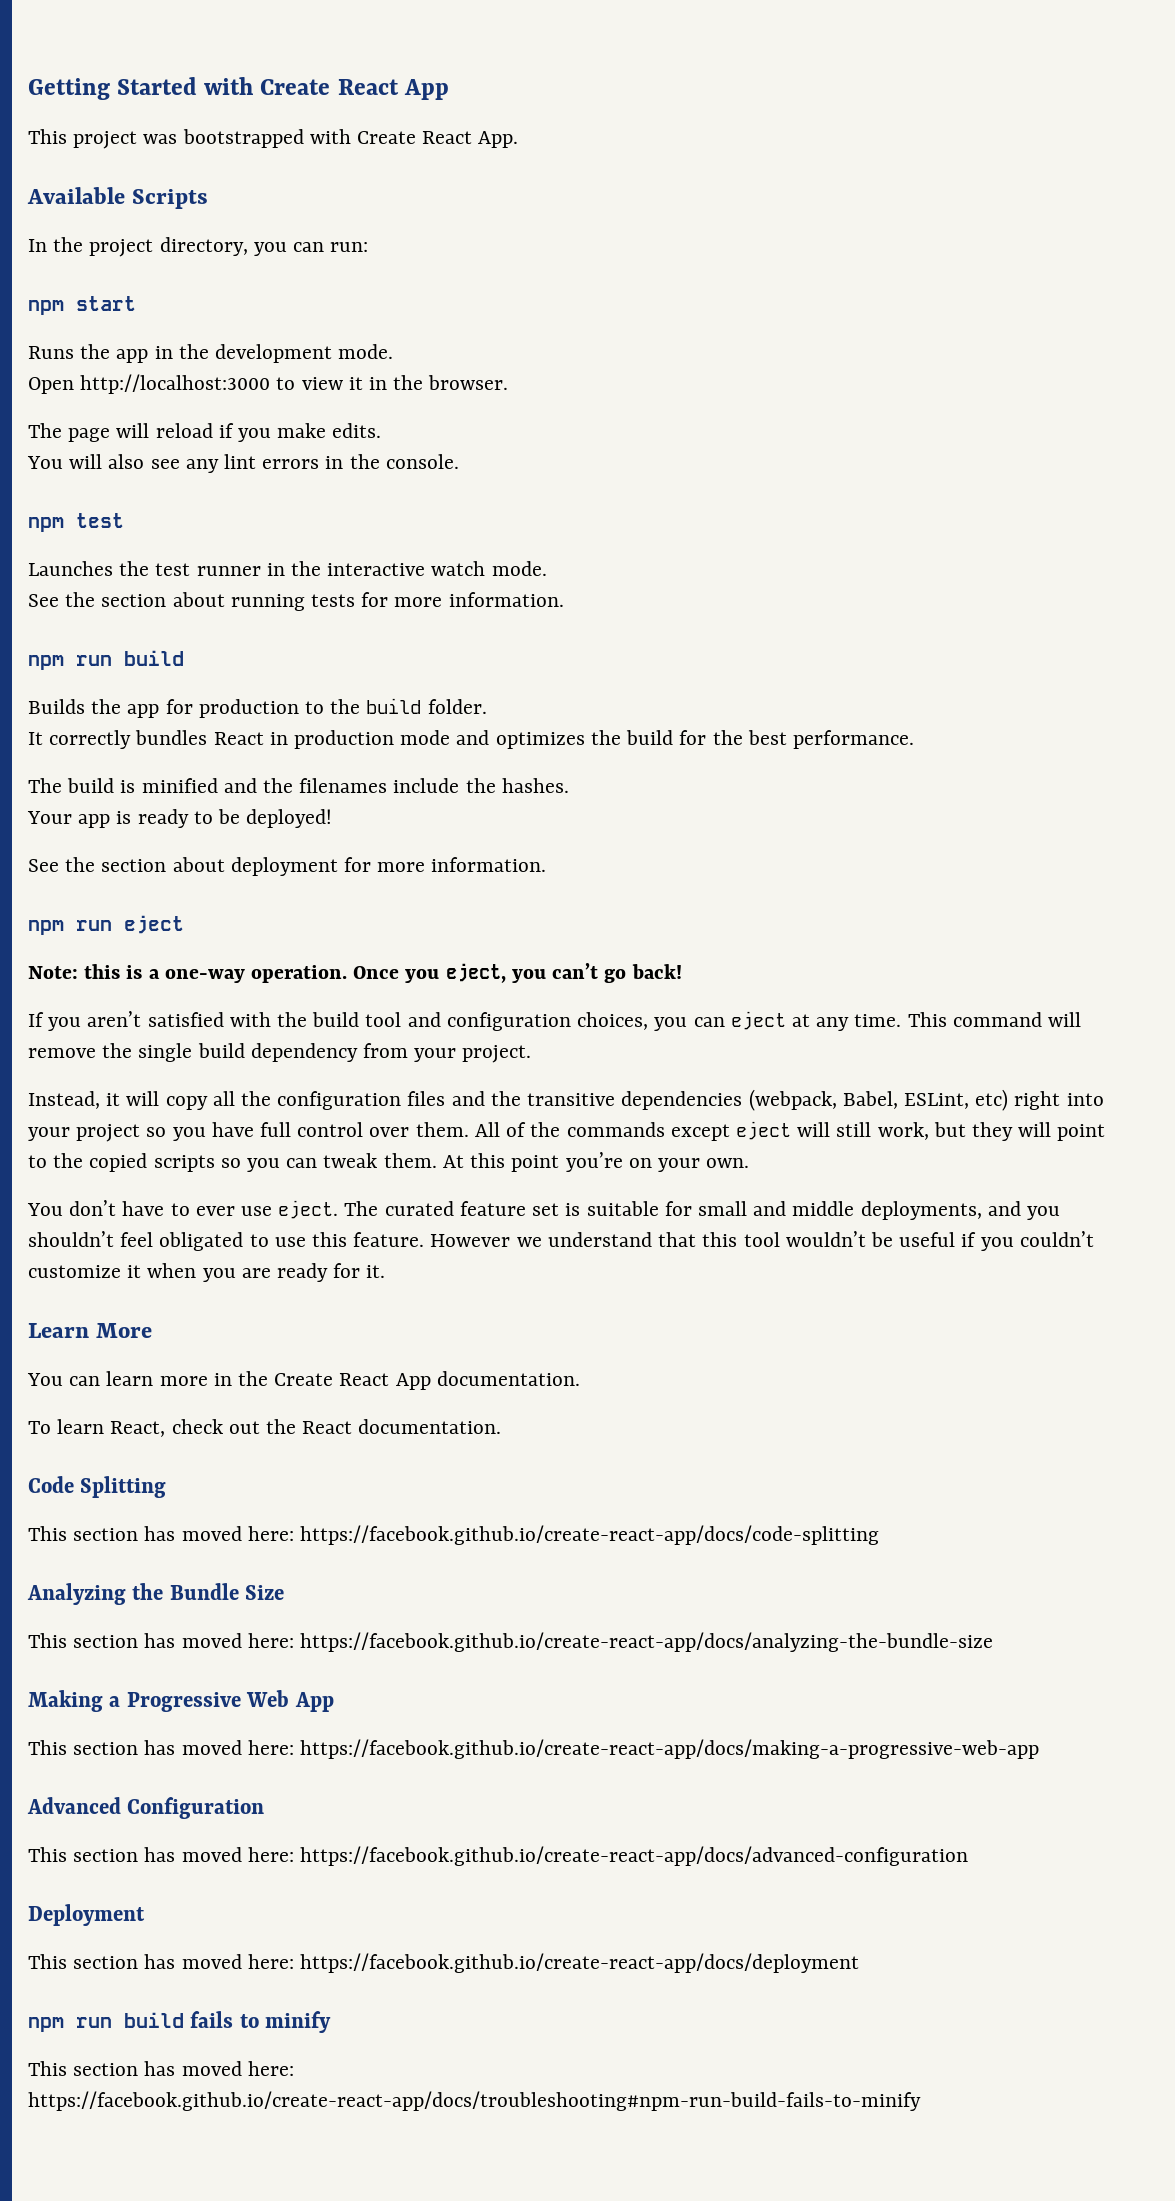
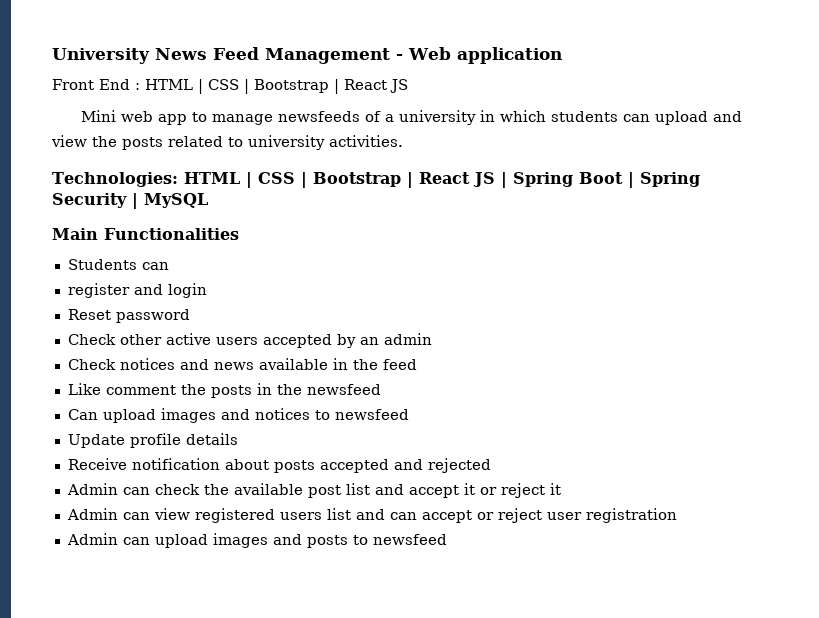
- Getting Started with Create React App
- This project was bootstrapped with Create React App.
- Available Scripts
- In the project directory, you can run:
- npm start
- Runs the app in the development mode.
- Open http://localhost:3000 to view it in the browser.
- The page will reload if you make edits.
- You will also see any lint errors in the console.
- npm test
- Launches the test runner in the interactive watch mode.
- See the section about running tests for more information.
- npm run build
- Builds the app for production to the build folder.
- It correctly bundles React in production mode and optimizes the build for the best performance.
- The build is minified and the filenames include the hashes.
- Your app is ready to be deployed!
- See the section about deployment for more information.
- npm run eject
- Note: this is a one-way operation. Once you eject, you can’t go back!
- If you aren’t satisfied with the build tool and configuration choices, you can eject at any time. This command will remove the single build dependency from your project.
- Instead, it will copy all the configuration files and the transitive dependencies (webpack, Babel, ESLint, etc) right into your project so you have full control over them. All of the commands except eject will still work, but they will point to the copied scripts so you can tweak them. At this point you’re on your own.
- You don’t have to ever use eject. The curated feature set is suitable for small and middle deployments, and you shouldn’t feel obligated to use this feature. However we understand that this tool wouldn’t be useful if you couldn’t customize it when you are ready for it.
- Learn More
- You can learn more in the Create React App documentation.
- To learn React, check out the React documentation.
- Code Splitting
- This section has moved here: https://facebook.github.io/create-react-app/docs/code-splitting
- Analyzing the Bundle Size
- This section has moved here: https://facebook.github.io/create-react-app/docs/analyzing-the-bundle-size
- Making a Progressive Web App
- This section has moved here: https://facebook.github.io/create-react-app/docs/making-a-progressive-web-app
- Advanced Configuration
- This section has moved here: https://facebook.github.io/create-react-app/docs/advanced-configuration
- Deployment
- This section has moved here: https://facebook.github.io/create-react-app/docs/deployment
- npm run build fails to minify
- This section has moved here: https://facebook.github.io/create-react-app/docs/troubleshooting#npm-run-build-fails-to-minify
+ University News Feed Management - Web application
+ Front End : HTML | CSS | Bootstrap | React JS
+ Mini web app to manage newsfeeds of a university in which students can upload and view the posts related to university activities.
+ Technologies: HTML | CSS | Bootstrap | React JS | Spring Boot | Spring Security | MySQL
+ Main Functionalities
+ Students can
+ register and login
+ Reset password
+ Check other active users accepted by an admin
+ Check notices and news available in the feed
+ Like comment the posts in the newsfeed
+ Can upload images and notices to newsfeed
+ Update profile details
+ Receive notification about posts accepted and rejected
+ Admin can check the available post list and accept it or reject it
+ Admin can view registered users list and can accept or reject user registration
+ Admin can upload images and posts to newsfeed

